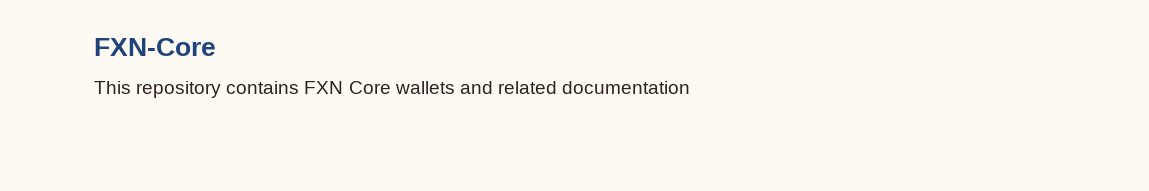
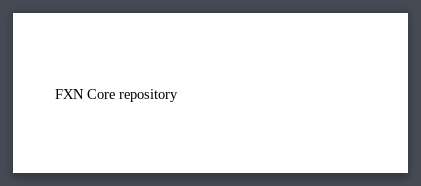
- FXN-Core
- This repository contains FXN Core wallets and related documentation
+ FXN Core repository

